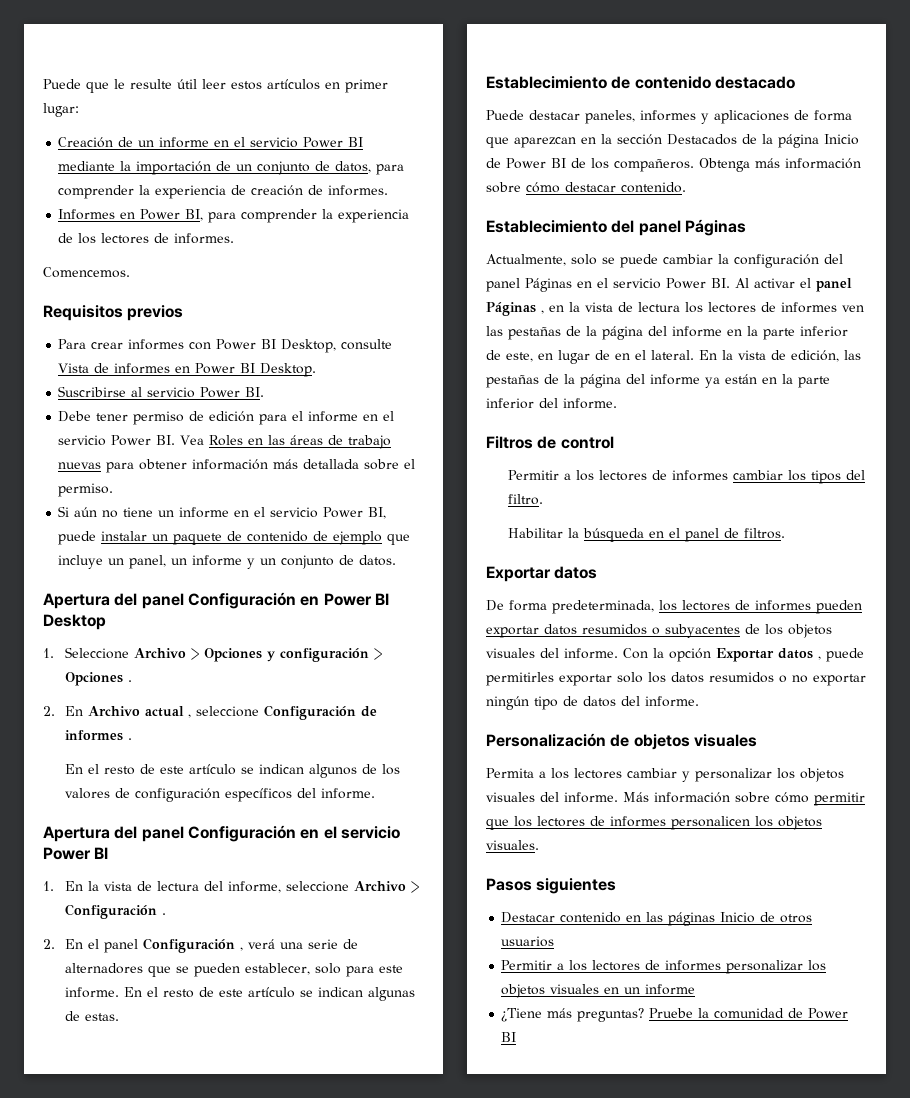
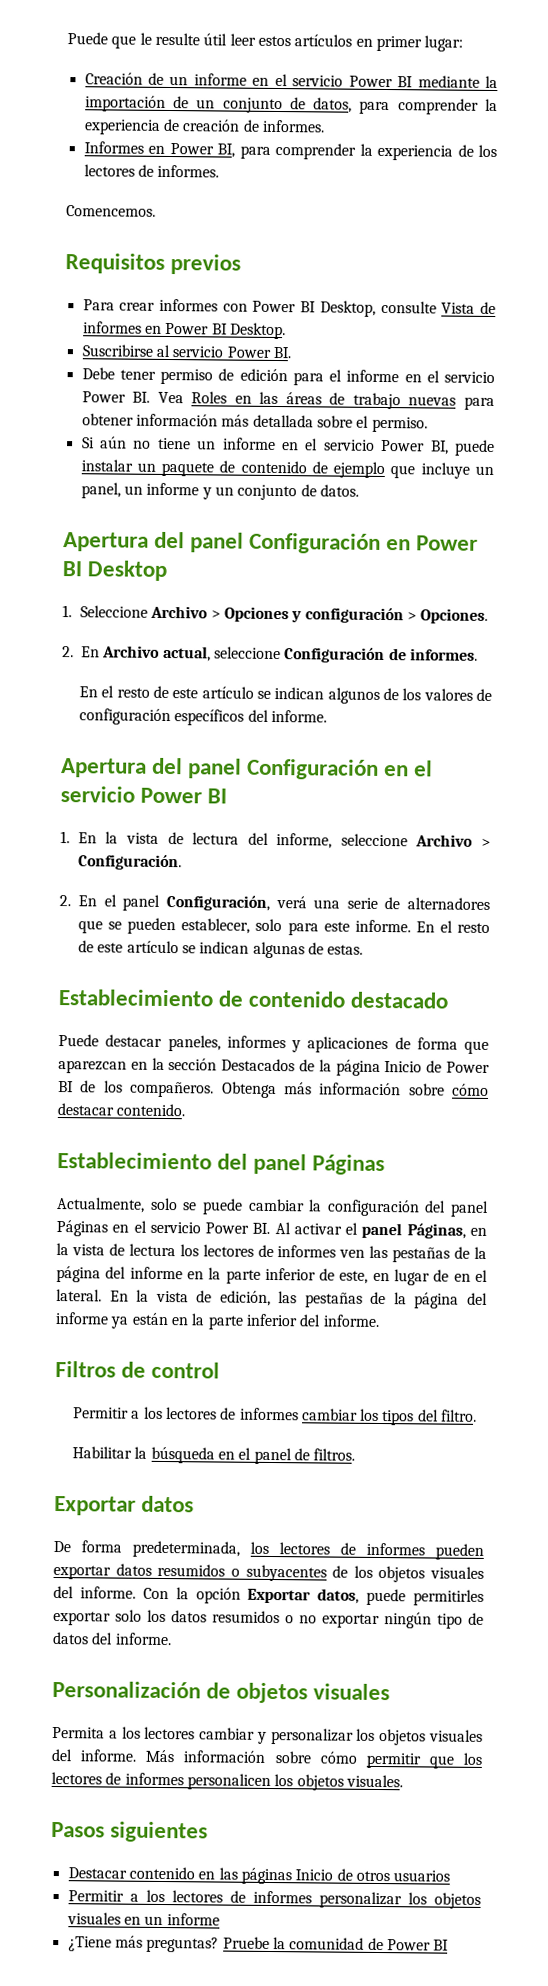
- 1. Seleccione Archivo > Opciones y configuración > Opciones .
+ 1. Seleccione Archivo > Opciones y configuración > Opciones.
- 2. En Archivo actual , seleccione Configuración de informes .
+ 2. En Archivo actual, seleccione Configuración de informes.
- 1. En la vista de lectura del informe, seleccione Archivo > Configuración .
+ 1. En la vista de lectura del informe, seleccione Archivo > Configuración.
- 2. En el panel Configuración , verá una serie de alternadores que se pueden establecer, solo para este informe.
+ 2. En el panel Configuración, verá una serie de alternadores que se pueden establecer, solo para este informe.
- Actualmente, solo se puede cambiar la configuración del panel Páginas en el servicio Power BI. Al activar el panel Páginas , en la vista de lectura los lectores de informes ven las pestañas de la página del informe en la parte inferior de este, en lugar de en el lateral.
+ Actualmente, solo se puede cambiar la configuración del panel Páginas en el servicio Power BI. Al activar el panel Páginas, en la vista de lectura los lectores de informes ven las pestañas de la página del informe en la parte inferior de este, en lugar de en el lateral.
- Con la opción Exportar datos , puede permitirles exportar solo los datos resumidos o no exportar ningún tipo de datos del informe.
+ Con la opción Exportar datos, puede permitirles exportar solo los datos resumidos o no exportar ningún tipo de datos del informe.

